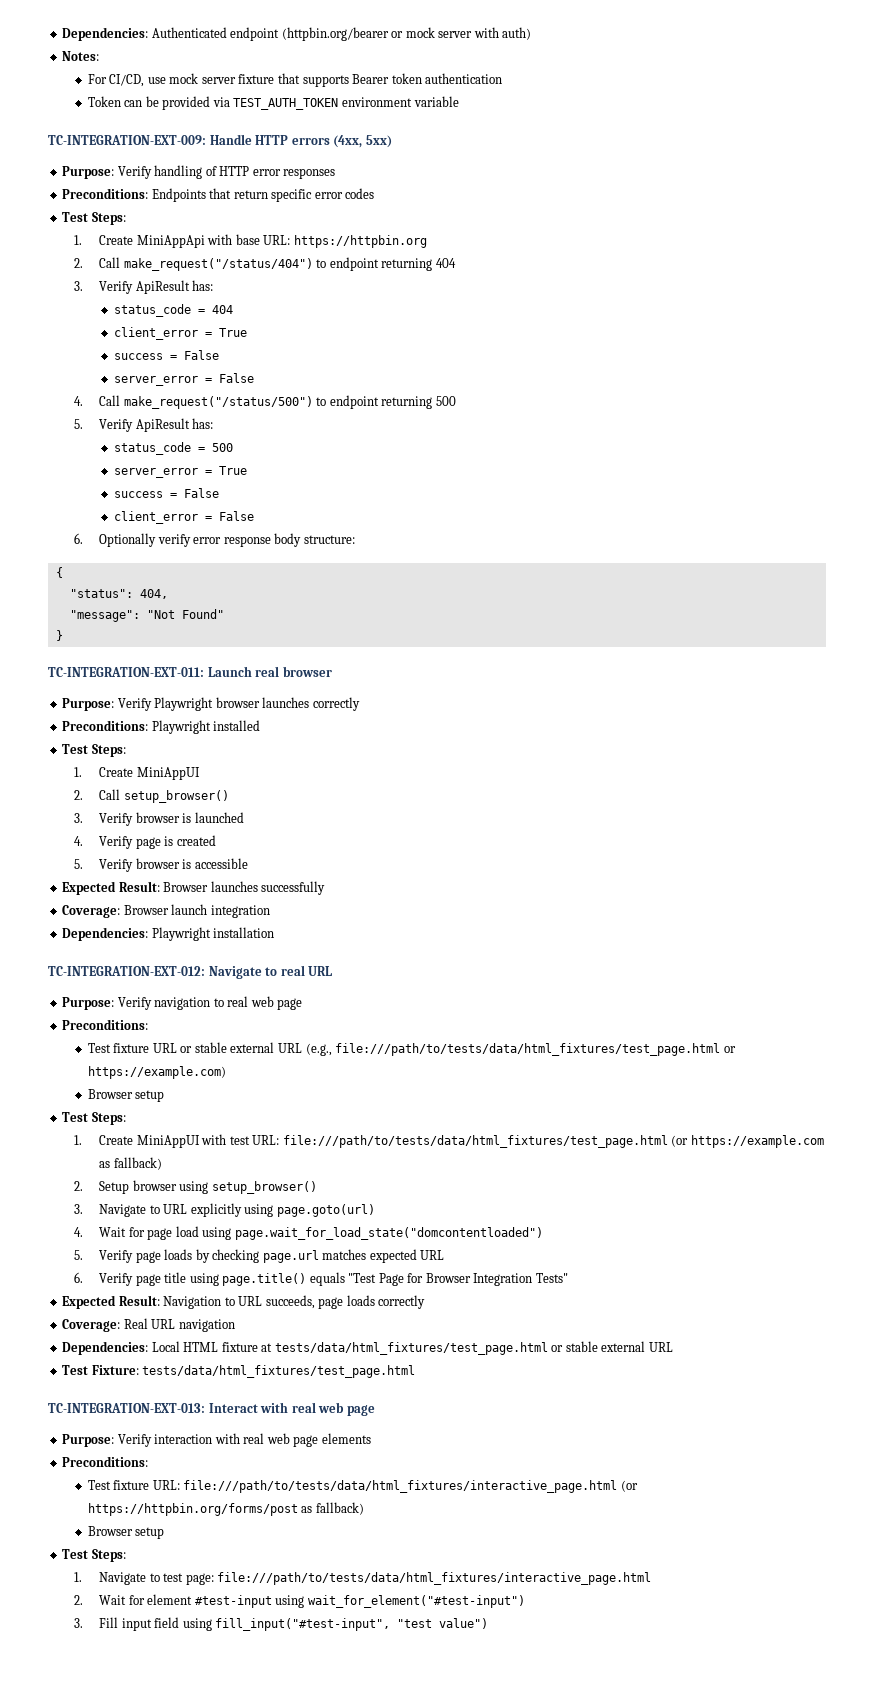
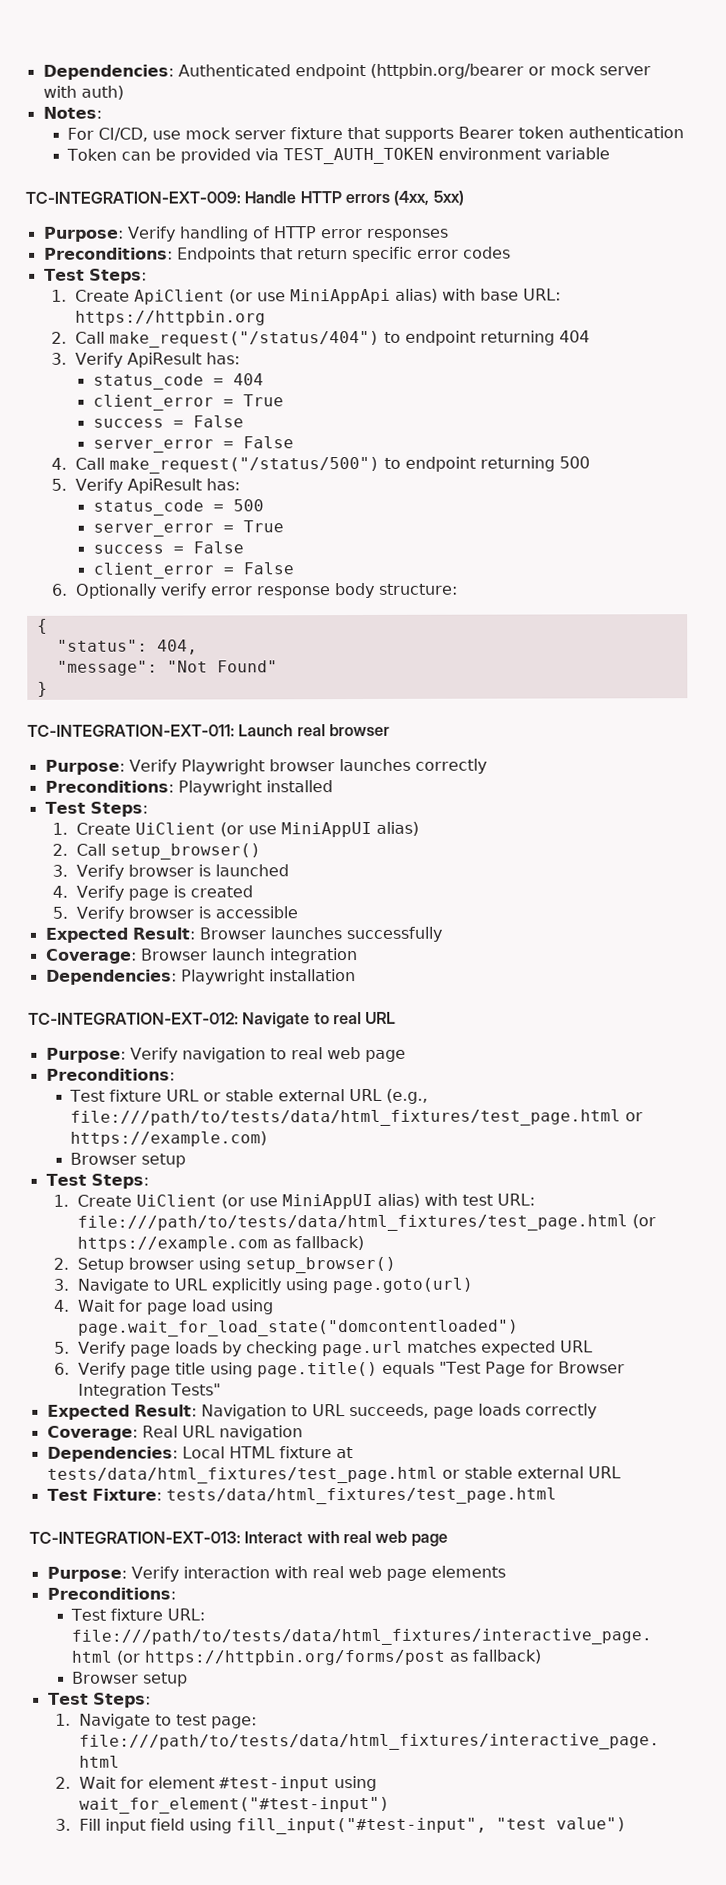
- 1. Create MiniAppApi with base URL: https://httpbin.org
+ 1. Create ApiClient (or use MiniAppApi alias) with base URL: https://httpbin.org
  Preconditions: Playwright installed
  Test Steps:
- 1. Create MiniAppUI
+ 1. Create UiClient (or use MiniAppUI alias)
- 1. Create MiniAppUI with test URL: file:///path/to/tests/data/html_fixtures/test_page.html (or https://example.com as fallback)
+ 1. Create UiClient (or use MiniAppUI alias) with test URL: file:///path/to/tests/data/html_fixtures/test_page.html (or https://example.com as fallback)

